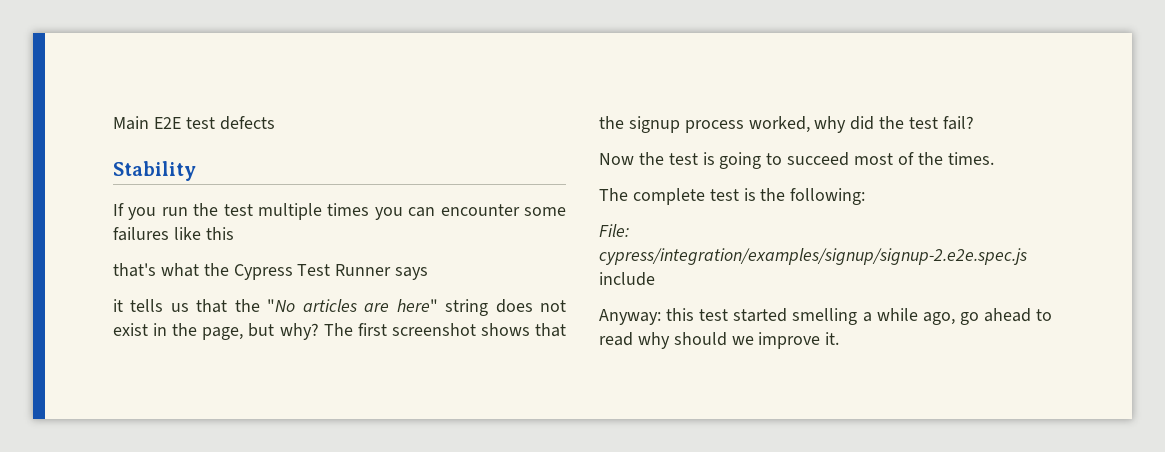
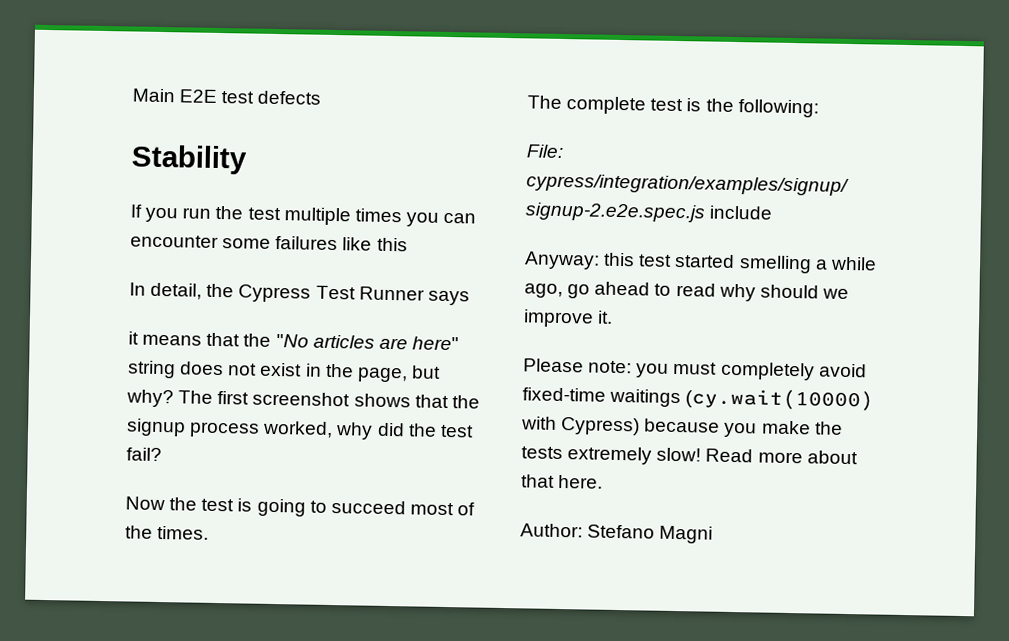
- that's what the Cypress Test Runner says
+ In detail, the Cypress Test Runner says
- it tells us that the "No articles are here" string does not exist in the page, but why?
+ it means that the "No articles are here" string does not exist in the page, but why?
+ Please note: you must completely avoid fixed-time waitings (cy.wait(10000) with Cypress) because you make the tests extremely slow! Read more about that here.
+ Author: Stefano Magni

